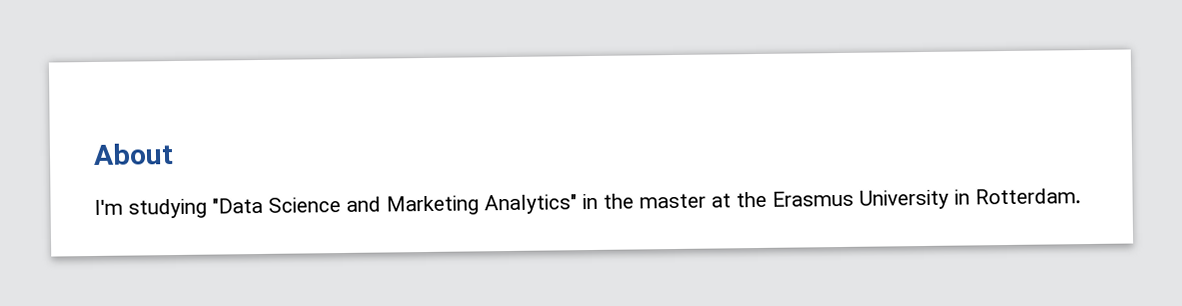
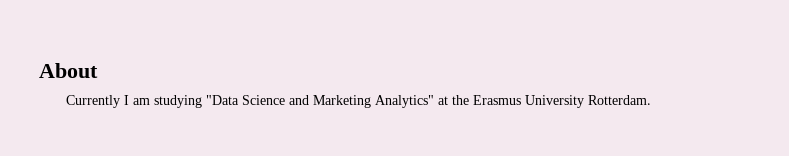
- I'm studying "Data Science and Marketing Analytics" in the master at the Erasmus University in Rotterdam.
+ Currently I am studying "Data Science and Marketing Analytics" at the Erasmus University Rotterdam.

